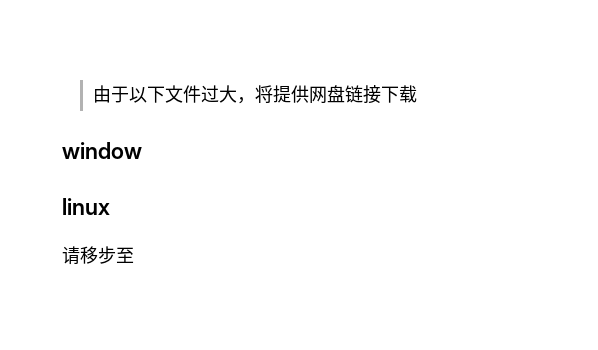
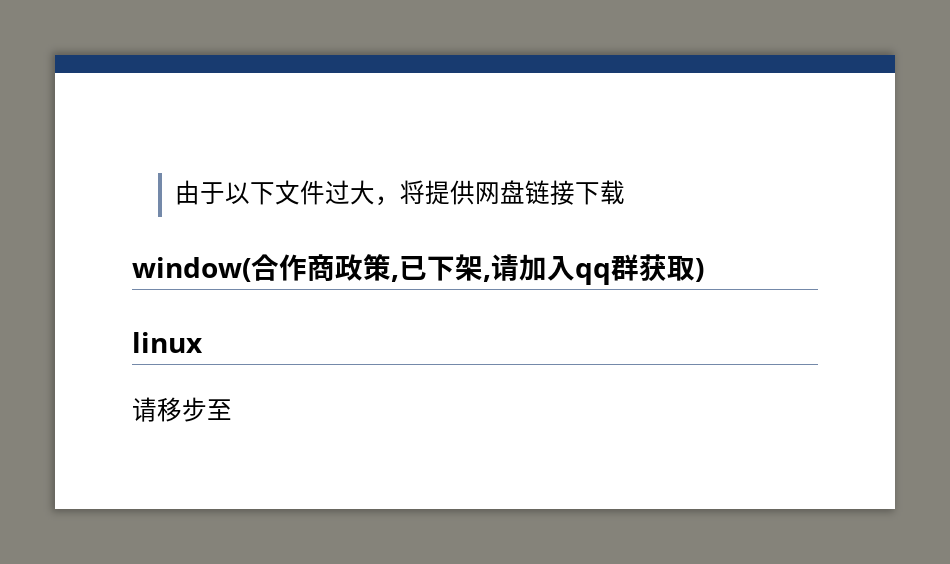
- window
+ window(合作商政策,已下架,请加入qq群获取)

